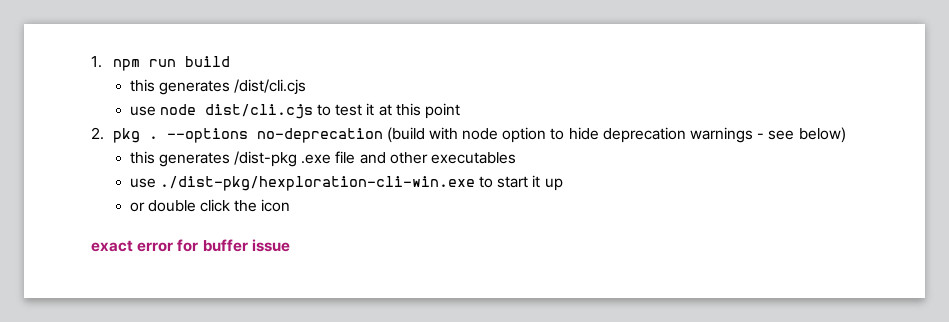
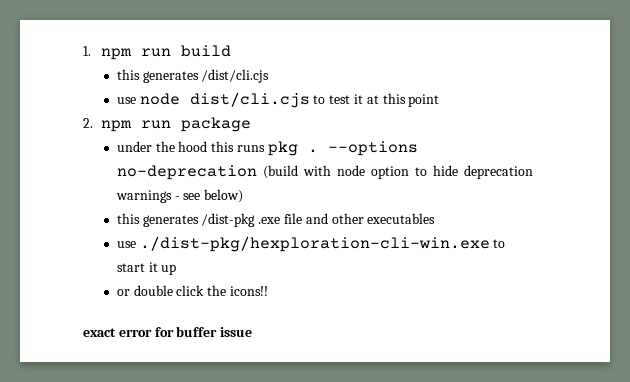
- 2. pkg .
+ 2. npm run package
+ under the hood this runs pkg .
- or double click the icon
+ or double click the icons!!

